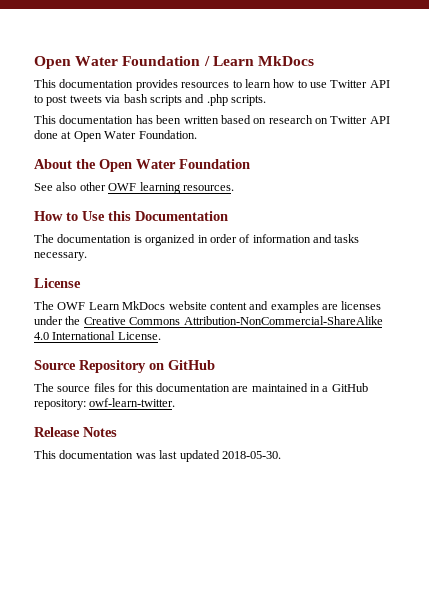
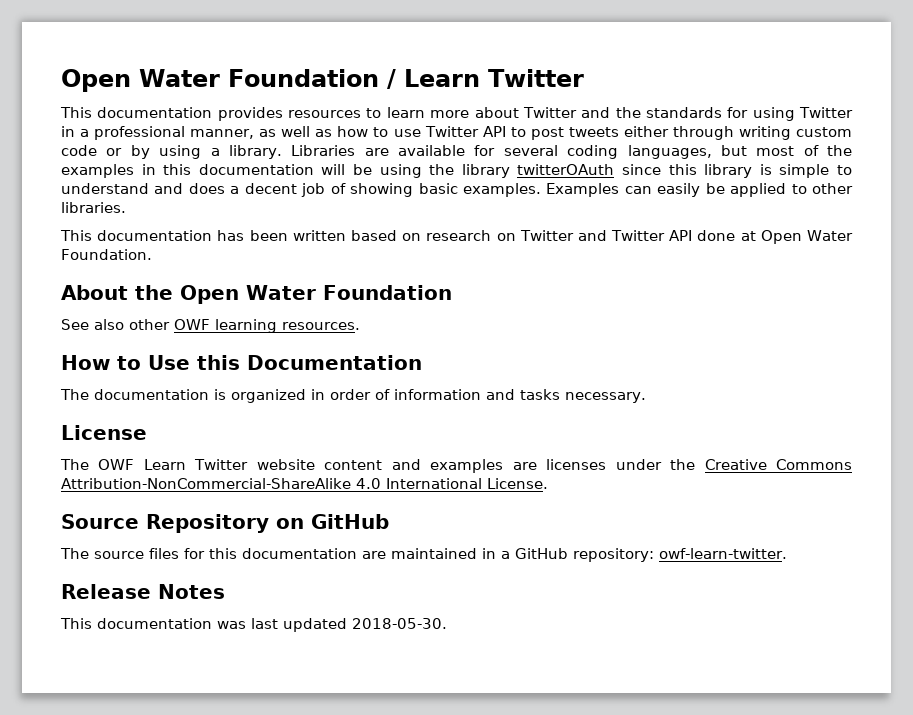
- Open Water Foundation / Learn MkDocs
+ Open Water Foundation / Learn Twitter
- This documentation provides resources to learn how to use Twitter API to post tweets via bash scripts and .php scripts.
+ This documentation provides resources to learn more about Twitter and the standards for using Twitter in a professional manner, as well as how to use Twitter API to post tweets either through writing custom code or by using a library. Libraries are available for several coding languages, but most of the examples in this documentation will be using the library twitterOAuth since this library is simple to understand and does a decent job of showing basic examples. Examples can easily be applied to other libraries.
- This documentation has been written based on research on Twitter API done at Open Water Foundation.
+ This documentation has been written based on research on Twitter and Twitter API done at Open Water Foundation.
- The OWF Learn MkDocs website content and examples are licenses under the Creative Commons Attribution-NonCommercial-ShareAlike 4.0 International License.
+ The OWF Learn Twitter website content and examples are licenses under the Creative Commons Attribution-NonCommercial-ShareAlike 4.0 International License.

